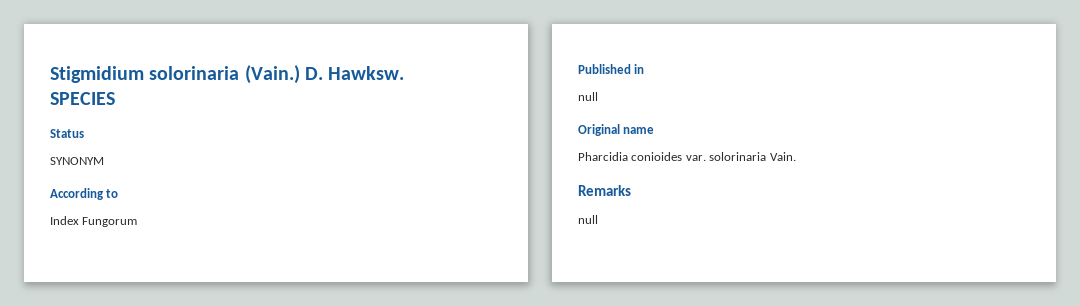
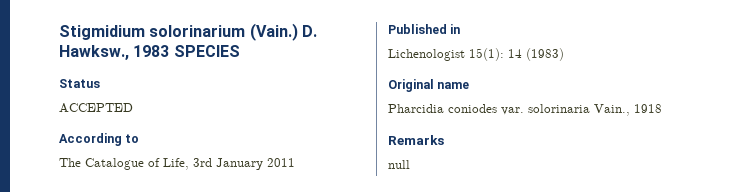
- Stigmidium solorinaria (Vain.)
+ Stigmidium solorinarium (Vain.)
- D. Hawksw. SPECIES
+ D. Hawksw., 1983 SPECIES
- SYNONYM
+ ACCEPTED
- Index Fungorum
+ The Catalogue of Life, 3rd January 2011
  Published in
- null
+ Lichenologist 15(1): 14 (1983)
- Pharcidia conioides var. solorinaria Vain.
+ Pharcidia coniodes var. solorinaria Vain., 1918

